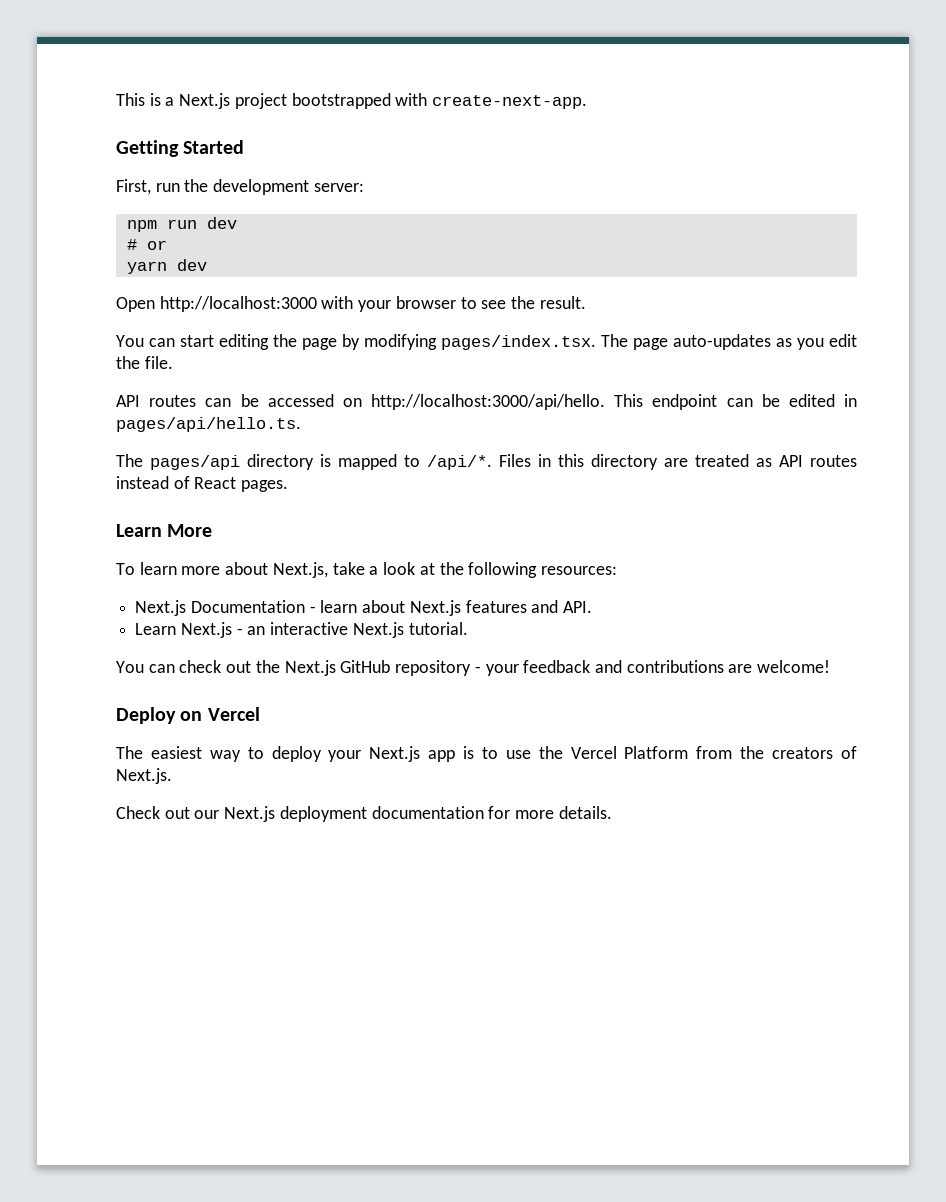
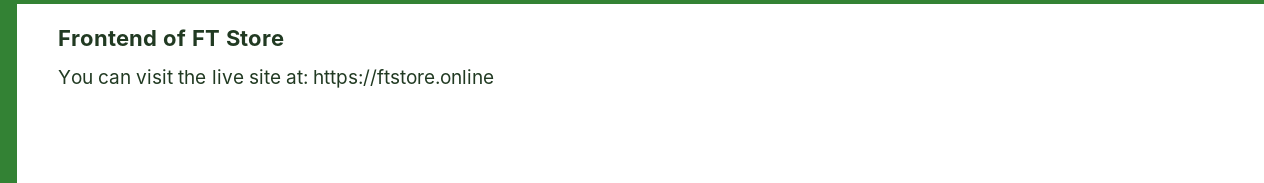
- This is a Next.js project bootstrapped with create-next-app.
- Getting Started
- First, run the development server:
- npm run dev
- # or
- yarn dev
- Open http://localhost:3000 with your browser to see the result.
- You can start editing the page by modifying pages/index.tsx. The page auto-updates as you edit the file.
- API routes can be accessed on http://localhost:3000/api/hello. This endpoint can be edited in pages/api/hello.ts.
- The pages/api directory is mapped to /api/*. Files in this directory are treated as API routes instead of React pages.
- Learn More
- To learn more about Next.js, take a look at the following resources:
- Next.js Documentation - learn about Next.js features and API.
- Learn Next.js - an interactive Next.js tutorial.
- You can check out the Next.js GitHub repository - your feedback and contributions are welcome!
- Deploy on Vercel
- The easiest way to deploy your Next.js app is to use the Vercel Platform from the creators of Next.js.
- Check out our Next.js deployment documentation for more details.
+ Frontend of FT Store
+ You can visit the live site at: https://ftstore.online

